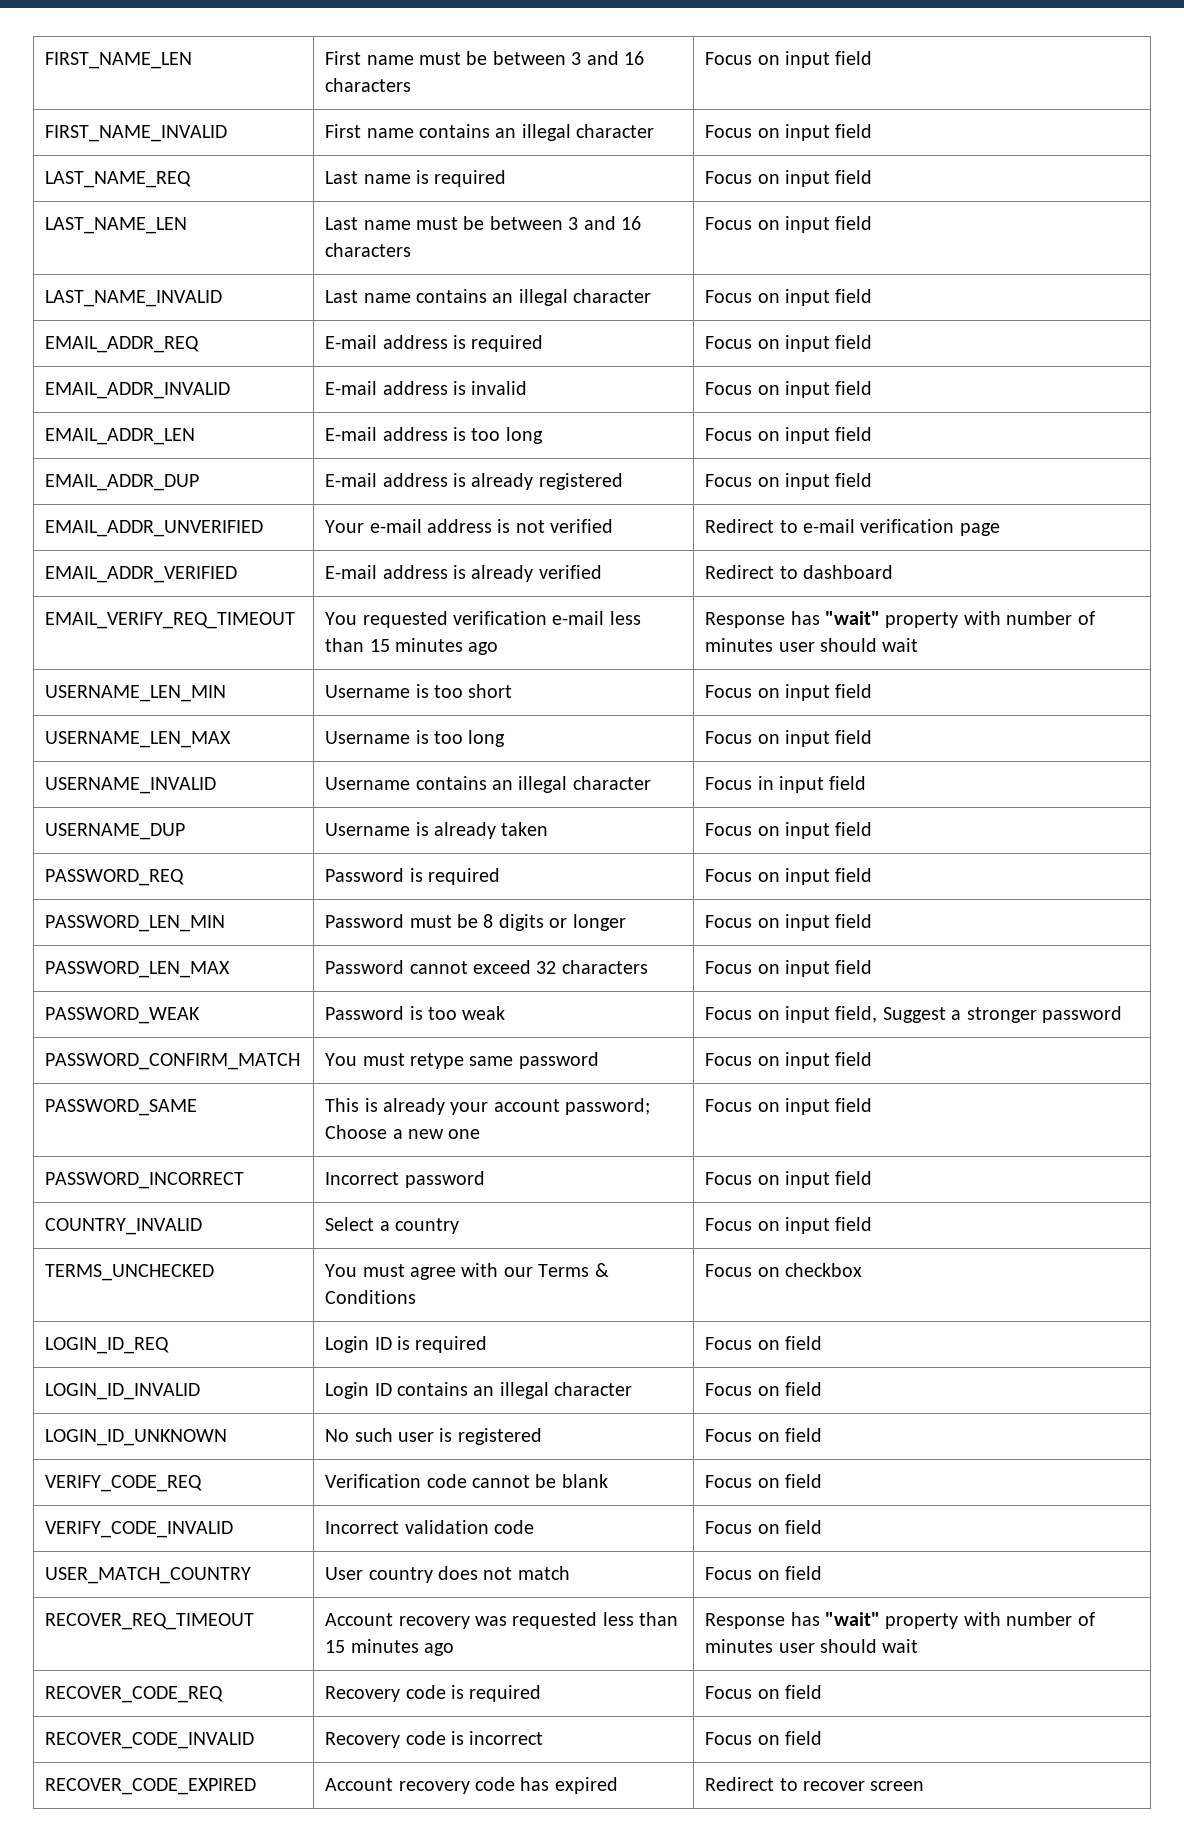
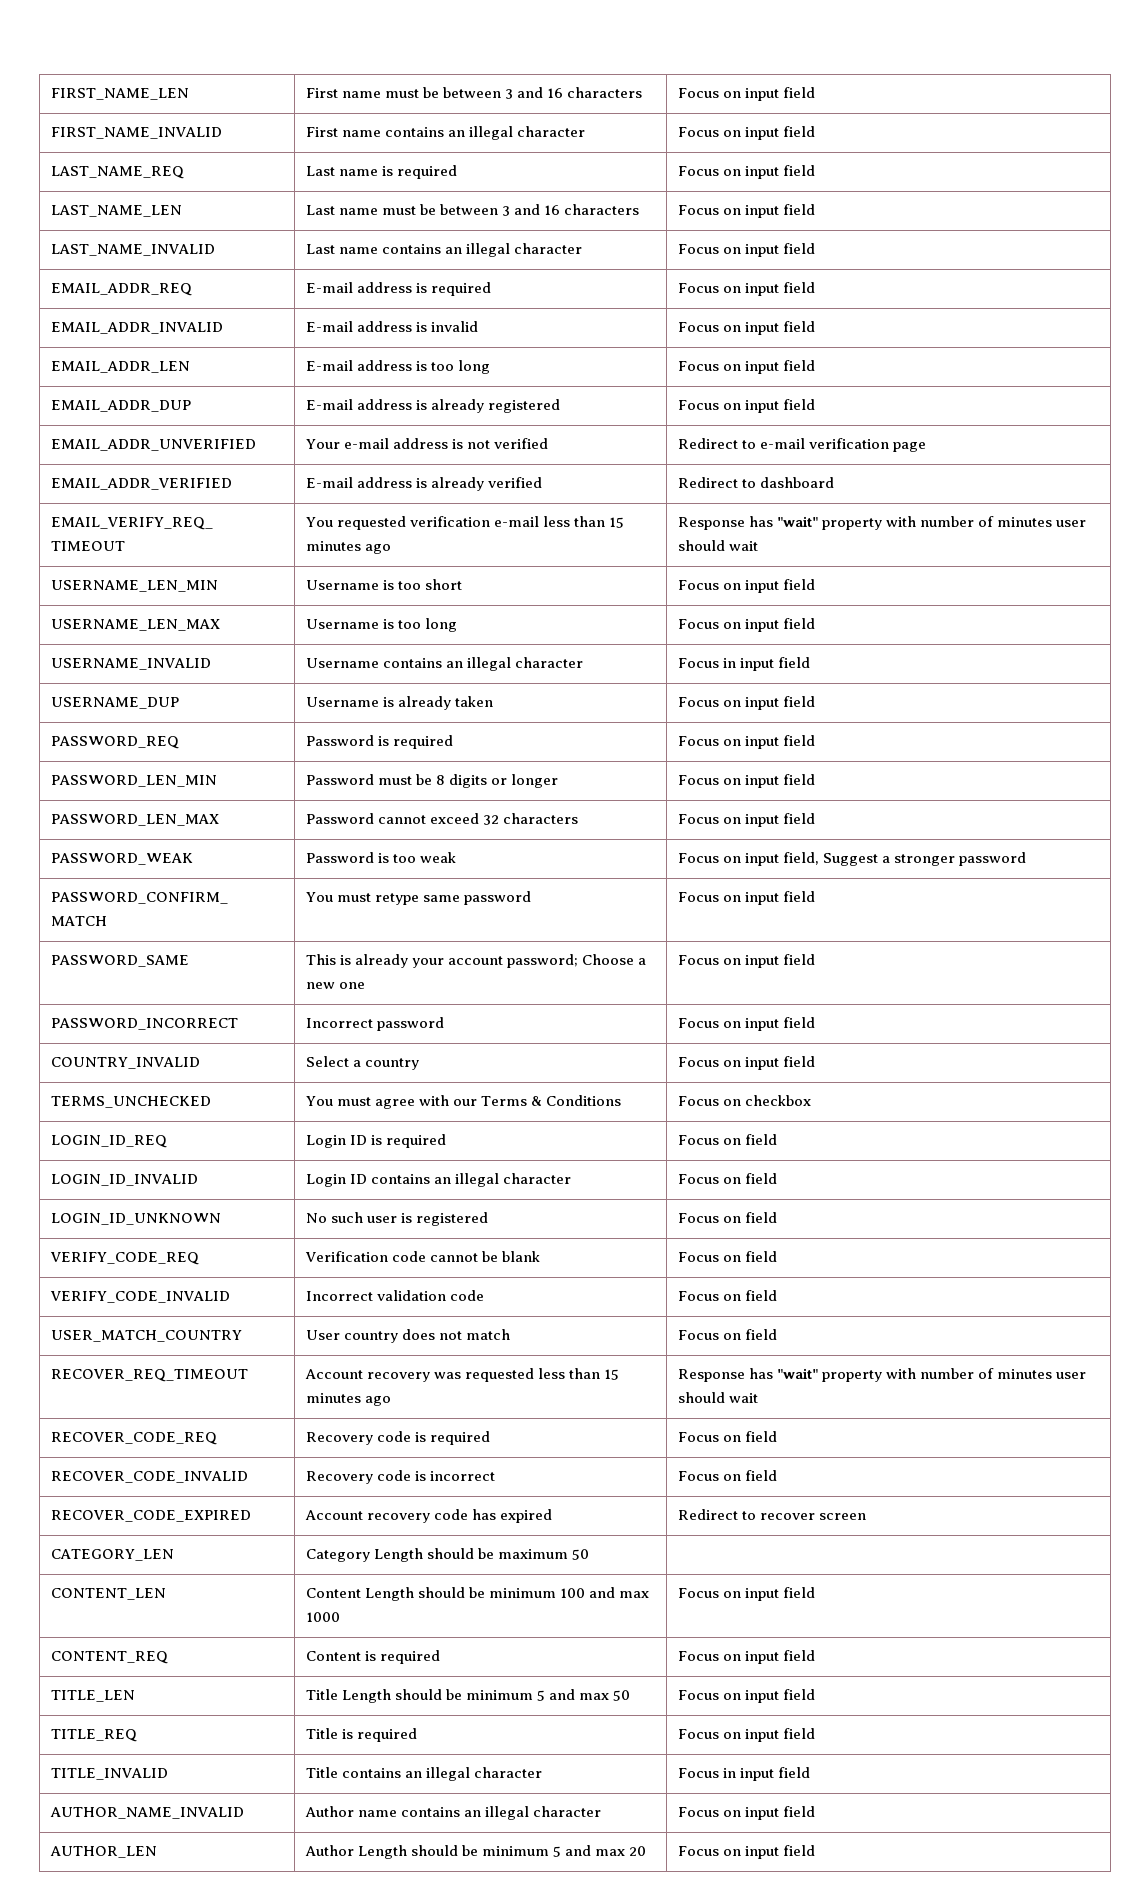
+ CATEGORY_LEN | Category Length should be maximum 50 |
+ CONTENT_LEN | Content Length should be minimum 100 and max 1000 | Focus on input field
+ CONTENT_REQ | Content is required | Focus on input field
+ TITLE_LEN | Title Length should be minimum 5 and max 50 | Focus on input field
+ TITLE_REQ | Title is required | Focus on input field
+ TITLE_INVALID | Title contains an illegal character | Focus in input field
+ AUTHOR_NAME_INVALID | Author name contains an illegal character | Focus on input field
+ AUTHOR_LEN | Author Length should be minimum 5 and max 20 | Focus on input field

